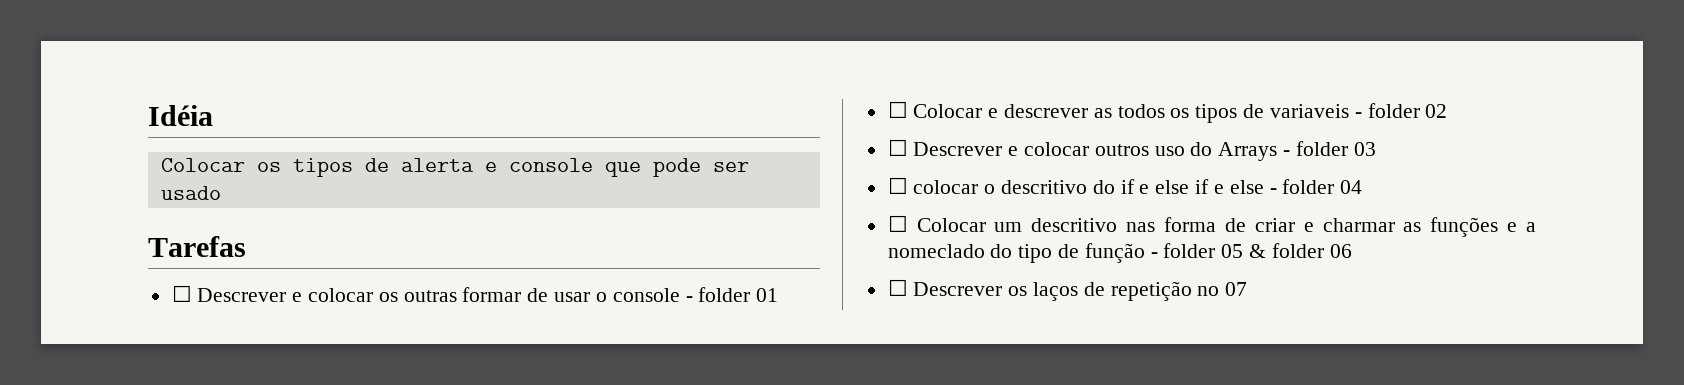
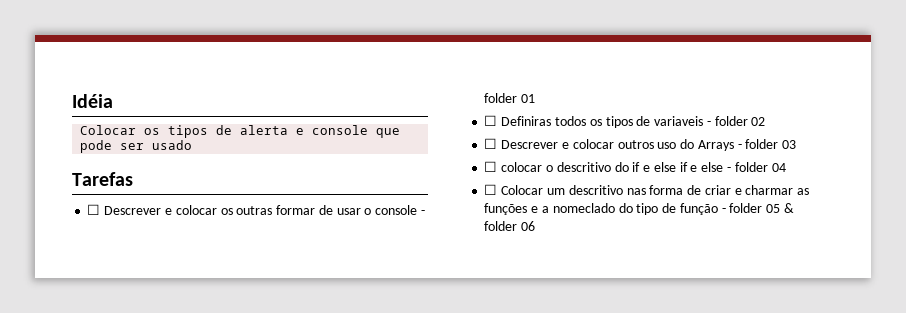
- ☐ Colocar e descrever as todos os tipos de variaveis - folder 02
+ ☐ Definiras todos os tipos de variaveis - folder 02
- ☐ Descrever os laços de repetição no 07

